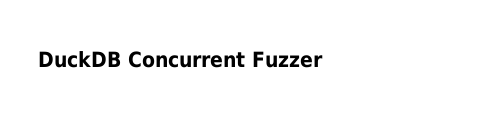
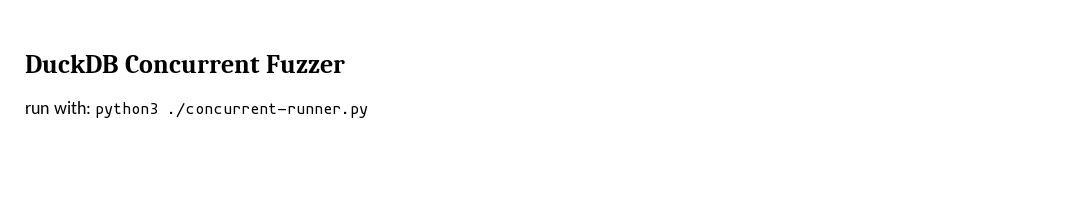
+ run with: python3 ./concurrent-runner.py

